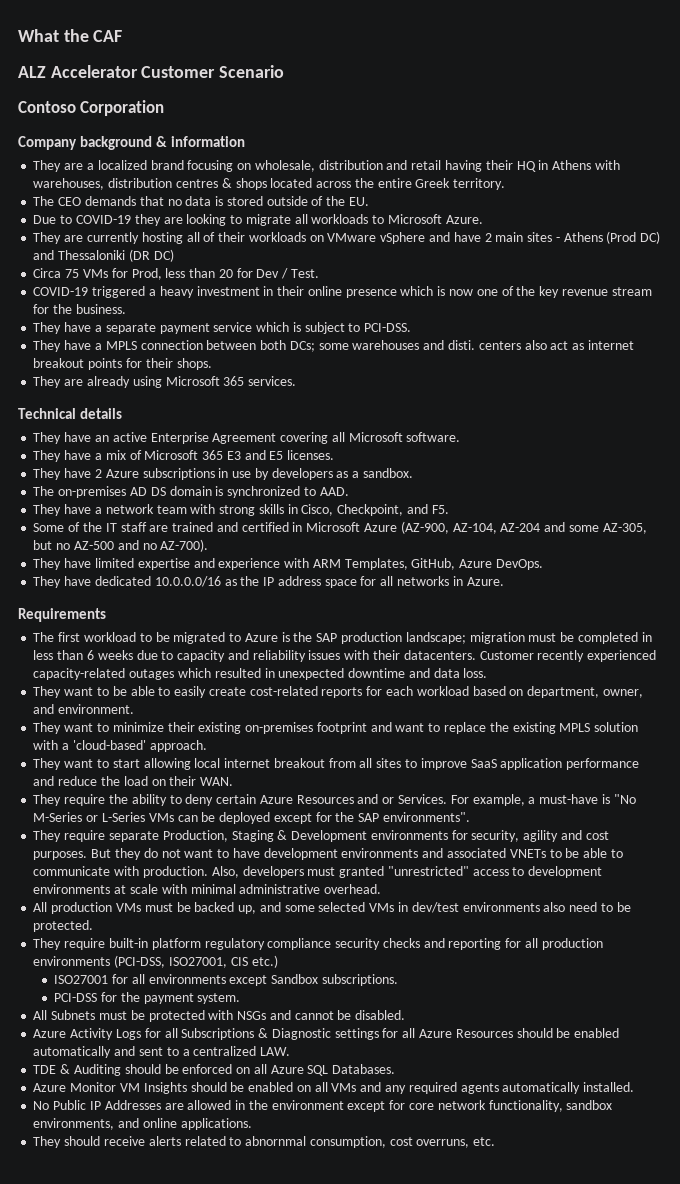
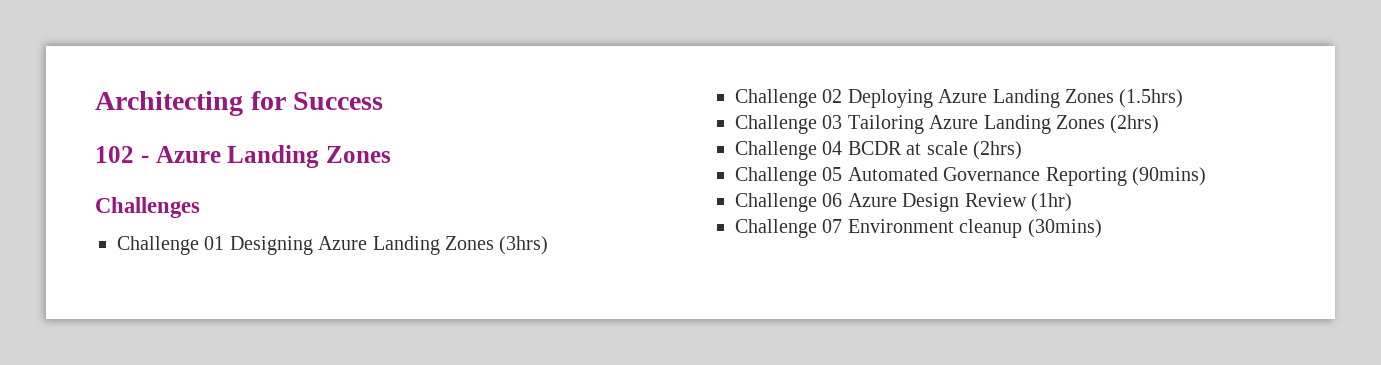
- What the CAF
- ALZ Accelerator Customer Scenario
- Contoso Corporation
- Company background & information
- They are a localized brand focusing on wholesale, distribution and retail having their HQ in Athens with warehouses, distribution centres & shops located across the entire Greek territory.
- The CEO demands that no data is stored outside of the EU.
- Due to COVID-19 they are looking to migrate all workloads to Microsoft Azure.
- They are currently hosting all of their workloads on VMware vSphere and have 2 main sites - Athens (Prod DC) and Thessaloniki (DR DC)
- Circa 75 VMs for Prod, less than 20 for Dev / Test.
- COVID-19 triggered a heavy investment in their online presence which is now one of the key revenue stream for the business.
- They have a separate payment service which is subject to PCI-DSS.
- They have a MPLS connection between both DCs; some warehouses and disti. centers also act as internet breakout points for their shops.
- They are already using Microsoft 365 services.
- Technical details
- They have an active Enterprise Agreement covering all Microsoft software.
- They have a mix of Microsoft 365 E3 and E5 licenses.
- They have 2 Azure subscriptions in use by developers as a sandbox.
- The on-premises AD DS domain is synchronized to AAD.
- They have a network team with strong skills in Cisco, Checkpoint, and F5.
- Some of the IT staff are trained and certified in Microsoft Azure (AZ-900, AZ-104, AZ-204 and some AZ-305, but no AZ-500 and no AZ-700).
- They have limited expertise and experience with ARM Templates, GitHub, Azure DevOps.
- They have dedicated 10.0.0.0/16 as the IP address space for all networks in Azure.
- Requirements
- The first workload to be migrated to Azure is the SAP production landscape; migration must be completed in less than 6 weeks due to capacity and reliability issues with their datacenters. Customer recently experienced capacity-related outages which resulted in unexpected downtime and data loss.
- They want to be able to easily create cost-related reports for each workload based on department, owner, and environment.
- They want to minimize their existing on-premises footprint and want to replace the existing MPLS solution with a 'cloud-based' approach.
- They want to start allowing local internet breakout from all sites to improve SaaS application performance and reduce the load on their WAN.
- They require the ability to deny certain Azure Resources and or Services. For example, a must-have is "No M-Series or L-Series VMs can be deployed except for the SAP environments".
- They require separate Production, Staging & Development environments for security, agility and cost purposes. But they do not want to have development environments and associated VNETs to be able to communicate with production. Also, developers must granted "unrestricted" access to development environments at scale with minimal administrative overhead.
- All production VMs must be backed up, and some selected VMs in dev/test environments also need to be protected.
- They require built-in platform regulatory compliance security checks and reporting for all production environments (PCI-DSS, ISO27001, CIS etc.)
- ISO27001 for all environments except Sandbox subscriptions.
- PCI-DSS for the payment system.
- All Subnets must be protected with NSGs and cannot be disabled.
- Azure Activity Logs for all Subscriptions & Diagnostic settings for all Azure Resources should be enabled automatically and sent to a centralized LAW.
- TDE & Auditing should be enforced on all Azure SQL Databases.
- Azure Monitor VM Insights should be enabled on all VMs and any required agents automatically installed.
- No Public IP Addresses are allowed in the environment except for core network functionality, sandbox environments, and online applications.
- They should receive alerts related to abnornmal consumption, cost overruns, etc.
+ Architecting for Success
+ 102 - Azure Landing Zones
+ Challenges
+ Challenge 01 Designing Azure Landing Zones (3hrs)
+ Challenge 02 Deploying Azure Landing Zones (1.5hrs)
+ Challenge 03 Tailoring Azure Landing Zones (2hrs)
+ Challenge 04 BCDR at scale (2hrs)
+ Challenge 05 Automated Governance Reporting (90mins)
+ Challenge 06 Azure Design Review (1hr)
+ Challenge 07 Environment cleanup (30mins)

